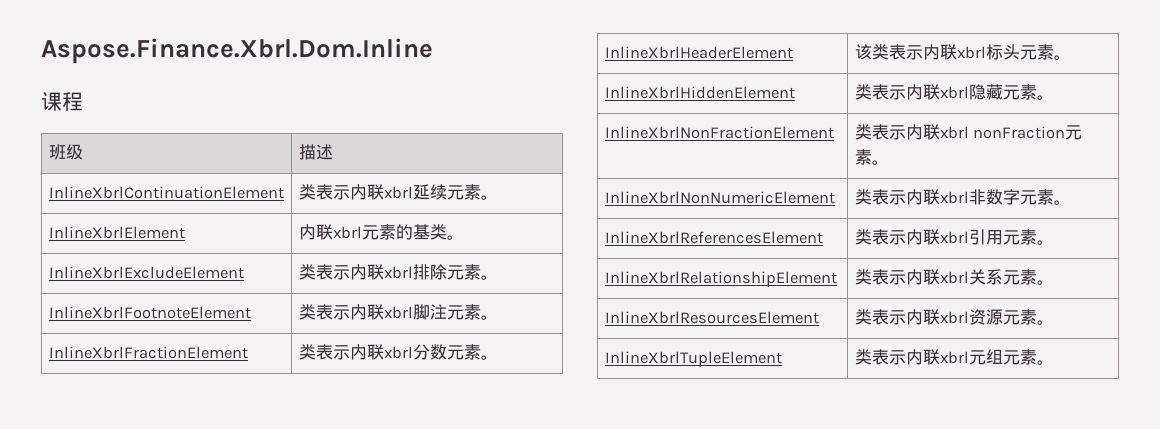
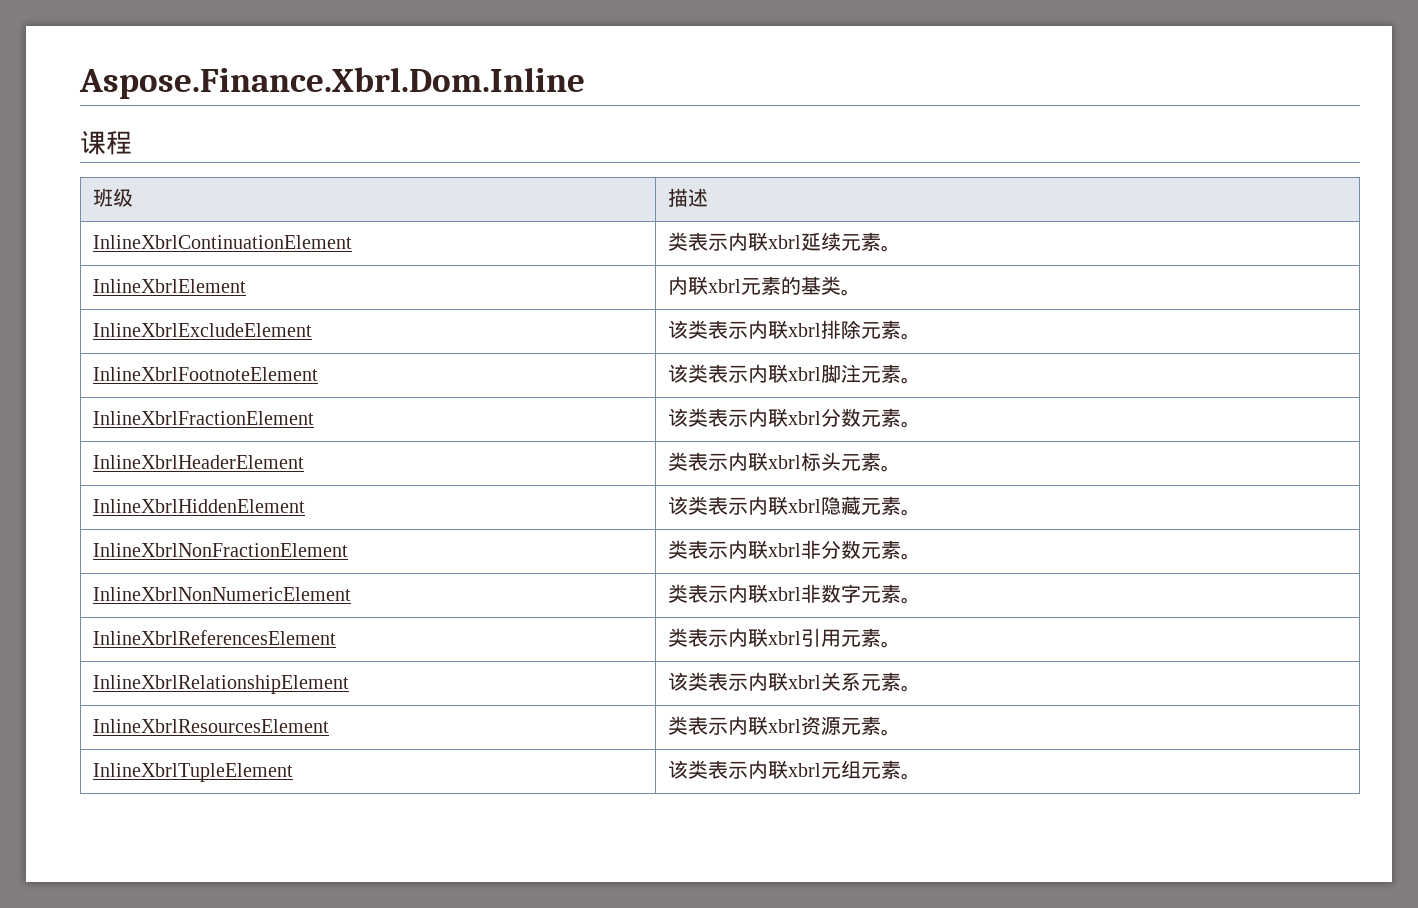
- InlineXbrlExcludeElement | 类表示内联xbrl排除元素。
+ InlineXbrlExcludeElement | 该类表示内联xbrl排除元素。
- InlineXbrlFootnoteElement | 类表示内联xbrl脚注元素。
+ InlineXbrlFootnoteElement | 该类表示内联xbrl脚注元素。
- InlineXbrlFractionElement | 类表示内联xbrl分数元素。
+ InlineXbrlFractionElement | 该类表示内联xbrl分数元素。
- InlineXbrlHeaderElement | 该类表示内联xbrl标头元素。
+ InlineXbrlHeaderElement | 类表示内联xbrl标头元素。
- InlineXbrlHiddenElement | 类表示内联xbrl隐藏元素。
+ InlineXbrlHiddenElement | 该类表示内联xbrl隐藏元素。
- InlineXbrlNonFractionElement | 类表示内联xbrl nonFraction元素。
+ InlineXbrlNonFractionElement | 类表示内联xbrl非分数元素。
- InlineXbrlRelationshipElement | 类表示内联xbrl关系元素。
+ InlineXbrlRelationshipElement | 该类表示内联xbrl关系元素。
- InlineXbrlTupleElement | 类表示内联xbrl元组元素。
+ InlineXbrlTupleElement | 该类表示内联xbrl元组元素。

